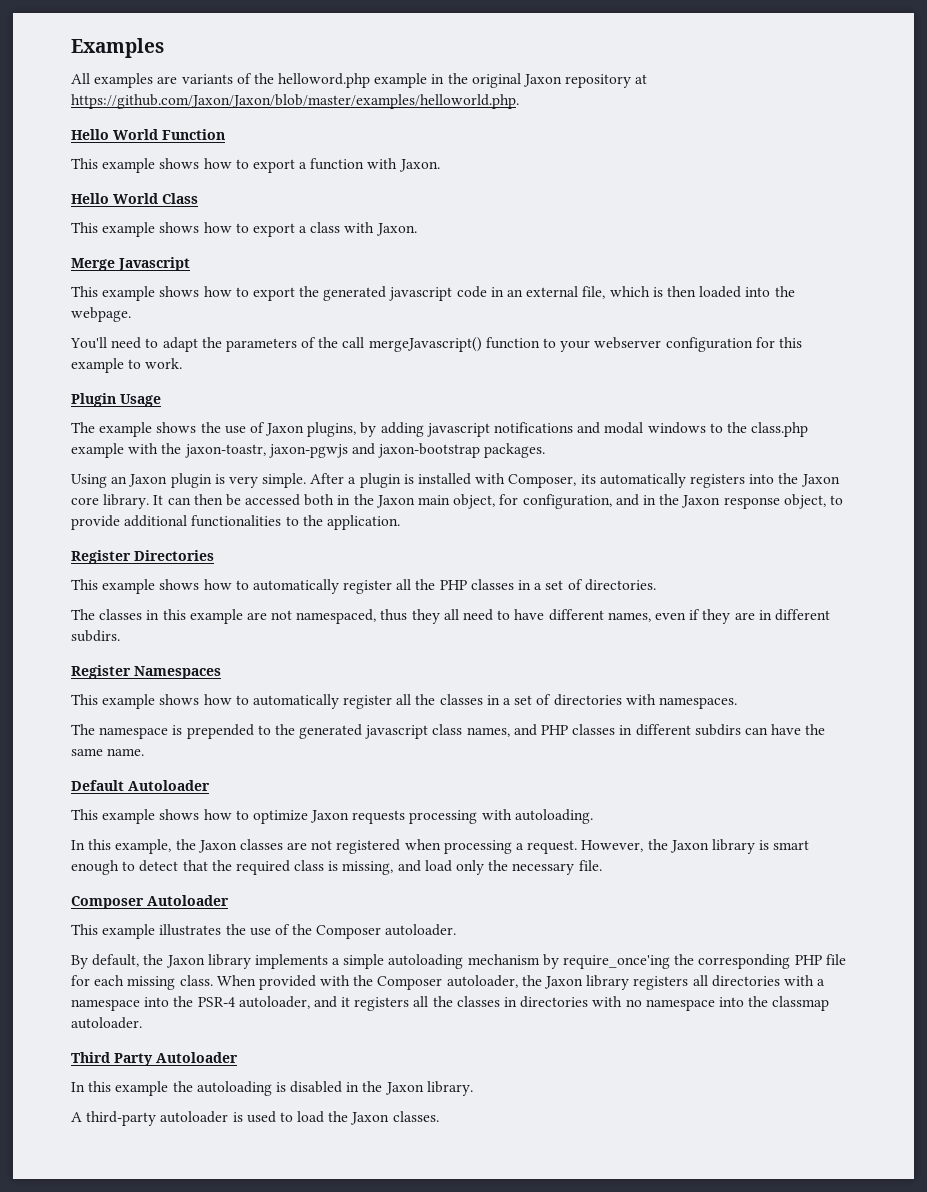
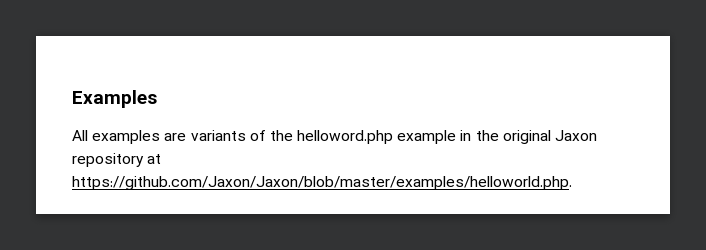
- Hello World Function
- This example shows how to export a function with Jaxon.
- Hello World Class
- This example shows how to export a class with Jaxon.
- Merge Javascript
- This example shows how to export the generated javascript code in an external file, which is then loaded into the webpage.
- You'll need to adapt the parameters of the call mergeJavascript() function to your webserver configuration for this example to work.
- Plugin Usage
- The example shows the use of Jaxon plugins, by adding javascript notifications and modal windows to the class.php example with the jaxon-toastr, jaxon-pgwjs and jaxon-bootstrap packages.
- Using an Jaxon plugin is very simple. After a plugin is installed with Composer, its automatically registers into the Jaxon core library. It can then be accessed both in the Jaxon main object, for configuration, and in the Jaxon response object, to provide additional functionalities to the application.
- Register Directories
- This example shows how to automatically register all the PHP classes in a set of directories.
- The classes in this example are not namespaced, thus they all need to have different names, even if they are in different subdirs.
- Register Namespaces
- This example shows how to automatically register all the classes in a set of directories with namespaces.
- The namespace is prepended to the generated javascript class names, and PHP classes in different subdirs can have the same name.
- Default Autoloader
- This example shows how to optimize Jaxon requests processing with autoloading.
- In this example, the Jaxon classes are not registered when processing a request. However, the Jaxon library is smart enough to detect that the required class is missing, and load only the necessary file.
- Composer Autoloader
- This example illustrates the use of the Composer autoloader.
- By default, the Jaxon library implements a simple autoloading mechanism by require_once'ing the corresponding PHP file for each missing class. When provided with the Composer autoloader, the Jaxon library registers all directories with a namespace into the PSR-4 autoloader, and it registers all the classes in directories with no namespace into the classmap autoloader.
- Third Party Autoloader
- In this example the autoloading is disabled in the Jaxon library.
- A third-party autoloader is used to load the Jaxon classes.

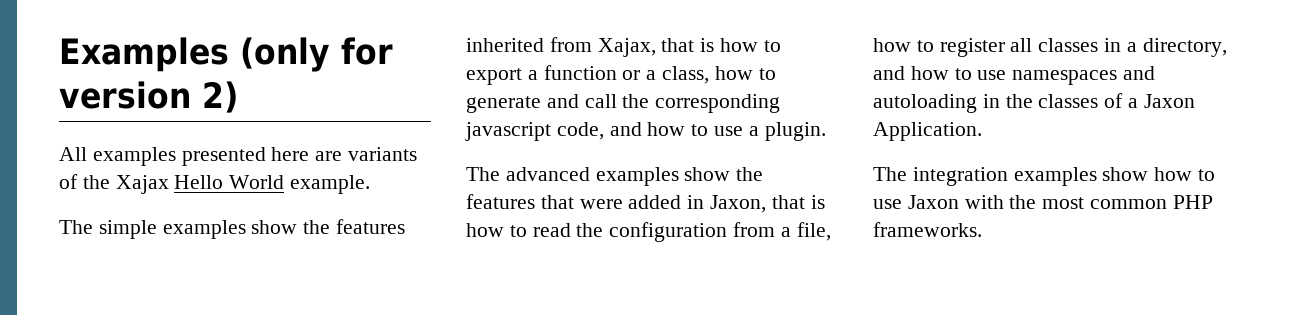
- Examples
+ Examples (only for version 2)
- All examples are variants of the helloword.php example in the original Jaxon repository at https://github.com/Jaxon/Jaxon/blob/master/examples/helloworld.php.
+ All examples presented here are variants of the Xajax Hello World example.
+ The simple examples show the features inherited from Xajax, that is how to export a function or a class, how to generate and call the corresponding javascript code, and how to use a plugin.
+ The advanced examples show the features that were added in Jaxon, that is how to read the configuration from a file, how to register all classes in a directory, and how to use namespaces and autoloading in the classes of a Jaxon Application.
+ The integration examples show how to use Jaxon with the most common PHP frameworks.

